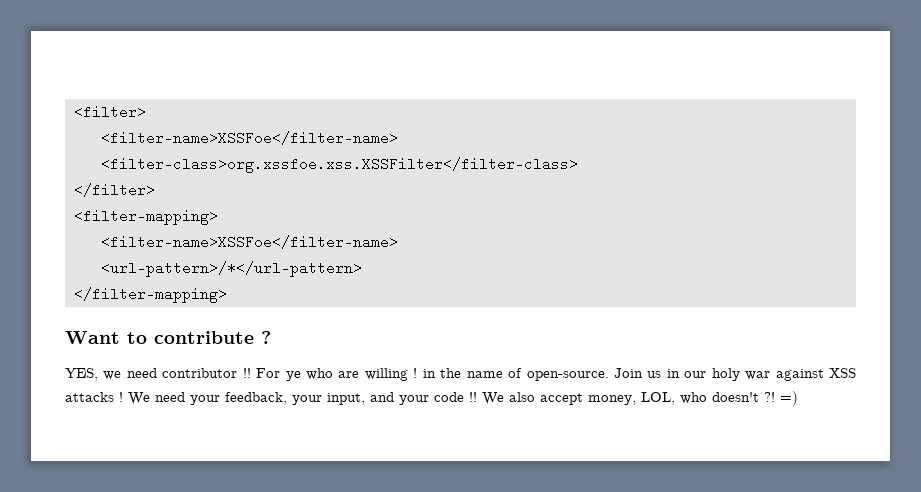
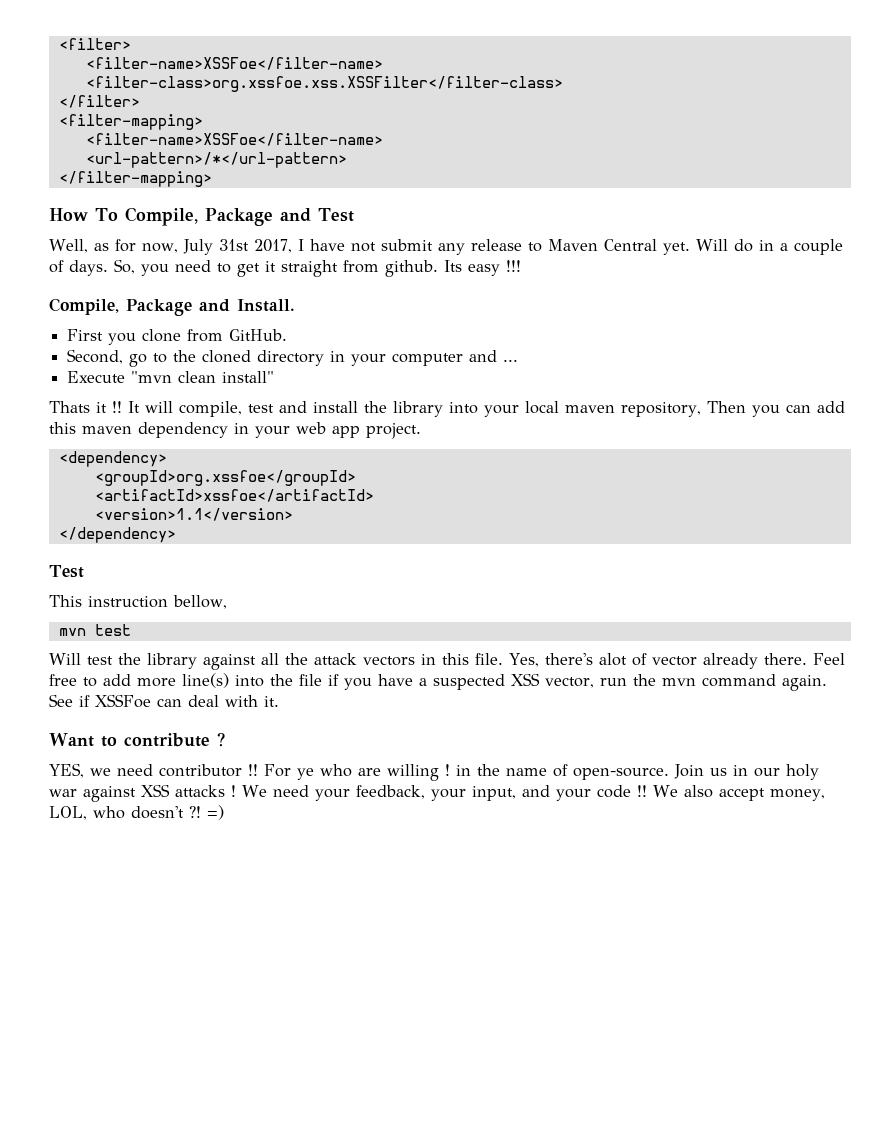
+ How To Compile, Package and Test
+ Well, as for now, July 31st 2017, I have not submit any release to Maven Central yet. Will do in a couple of days. So, you need to get it straight from github. Its easy !!!
+ Compile, Package and Install.
+ First you clone from GitHub.
+ Second, go to the cloned directory in your computer and ...
+ Execute "mvn clean install"
+ Thats it !! It will compile, test and install the library into your local maven repository, Then you can add this maven dependency in your web app project.
+ <dependency>
+ <groupId>org.xssfoe</groupId>
+ <artifactId>xssfoe</artifactId>
+ <version>1.1</version>
+ </dependency>
+ Test
+ This instruction bellow,
+ mvn test
+ Will test the library against all the attack vectors in this file. Yes, there's alot of vector already there. Feel free to add more line(s) into the file if you have a suspected XSS vector, run the mvn command again. See if XSSFoe can deal with it.

